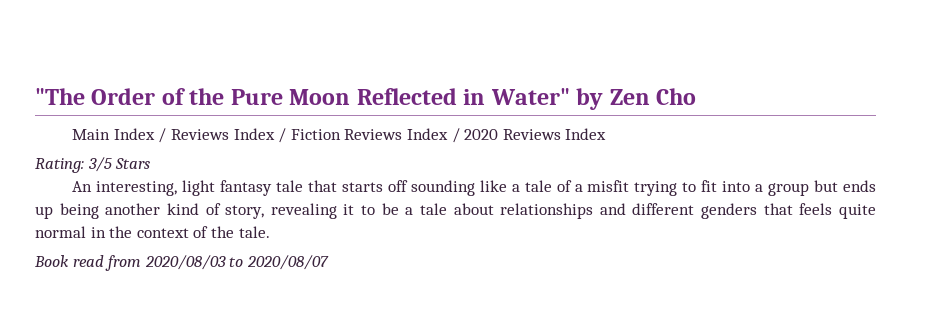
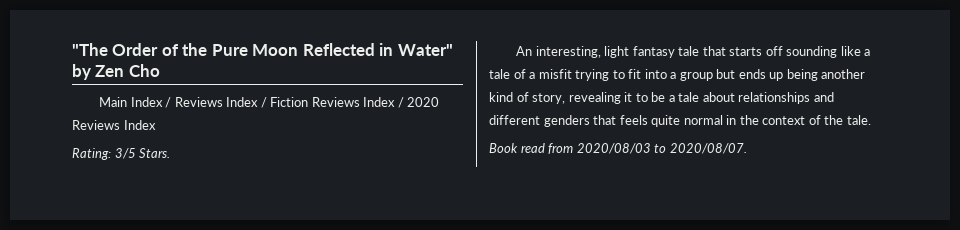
- Rating: 3/5 Stars
+ Rating: 3/5 Stars.
- Book read from 2020/08/03 to 2020/08/07
+ Book read from 2020/08/03 to 2020/08/07.

